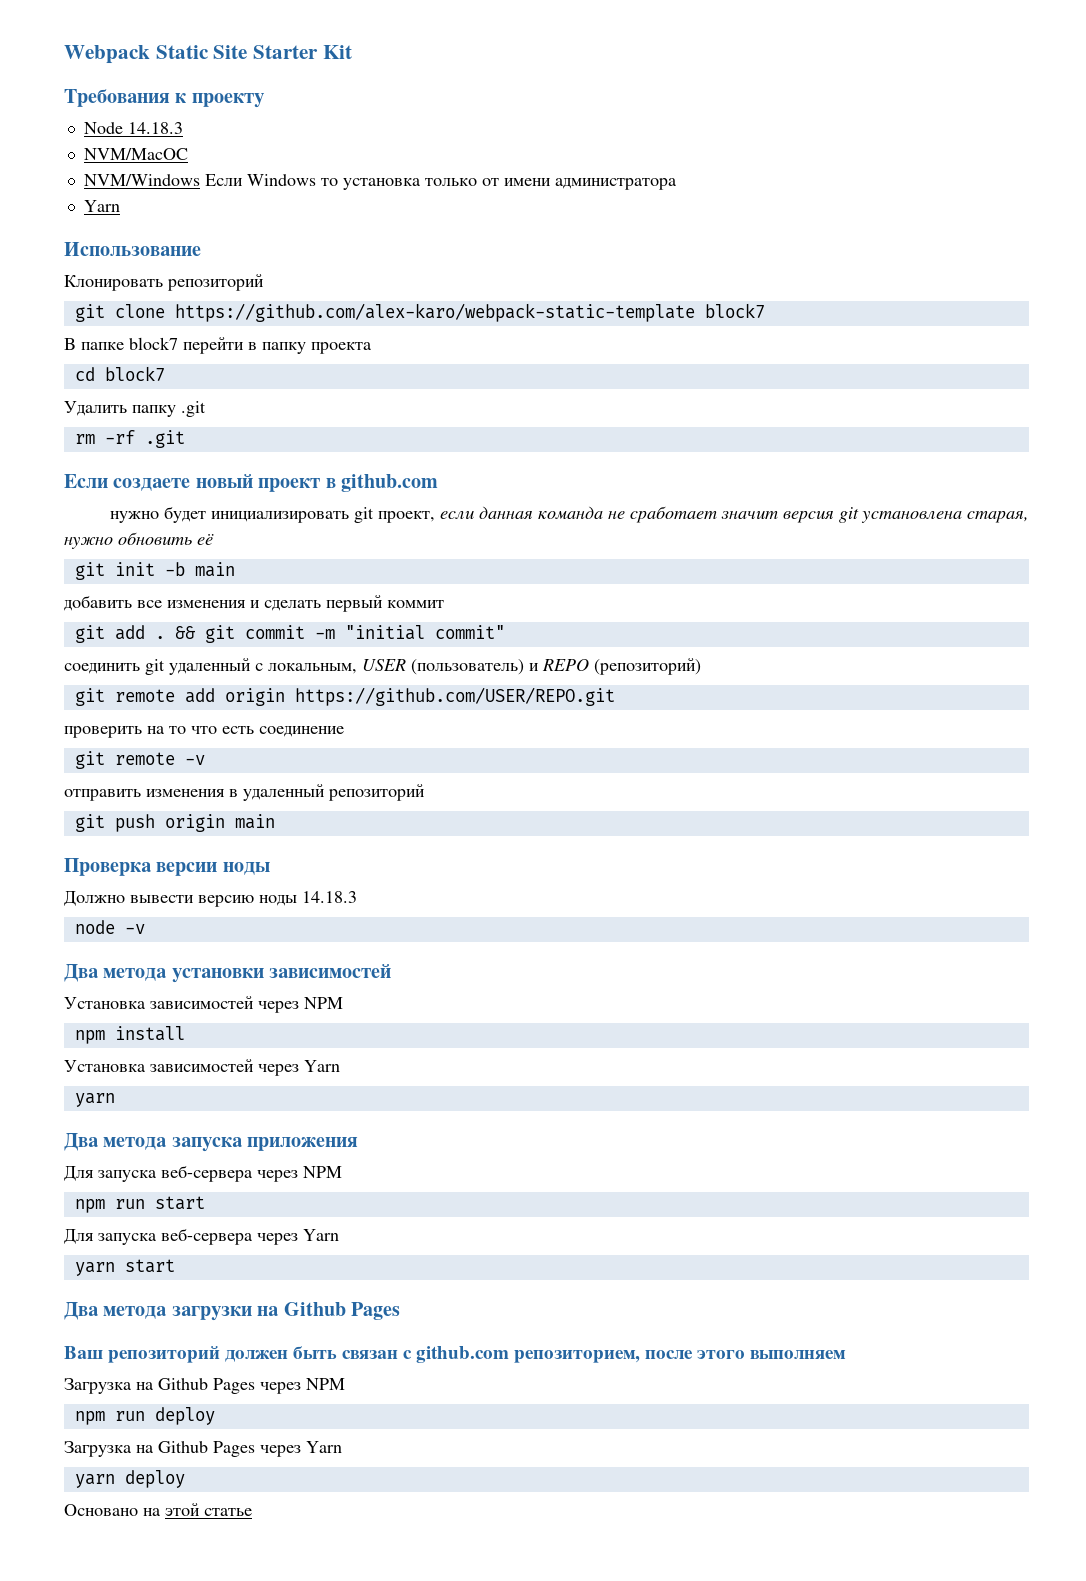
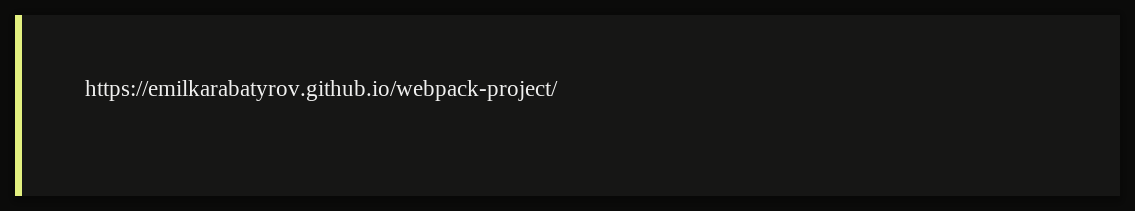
- Webpack Static Site Starter Kit
- Требования к проекту
- Node 14.18.3
- NVM/MacOC
- NVM/Windows Если Windows то установка только от имени администратора
- Yarn
- Использование
- Клонировать репозиторий
- git clone https://github.com/alex-karo/webpack-static-template block7
- В папке block7 перейти в папку проекта
- cd block7
- Удалить папку .git
- rm -rf .git
- Если создаете новый проект в github.com
- нужно будет инициализировать git проект, если данная команда не сработает значит версия git установлена старая, нужно обновить её
- git init -b main
- добавить все изменения и сделать первый коммит
- git add . && git commit -m "initial commit"
- соединить git удаленный с локальным, USER (пользователь) и REPO (репозиторий)
- git remote add origin https://github.com/USER/REPO.git
- проверить на то что есть соединение
- git remote -v
- отправить изменения в удаленный репозиторий
- git push origin main
- Проверка версии ноды
- Должно вывести версию ноды 14.18.3
- node -v
- Два метода установки зависимостей
- Установка зависимостей через NPM
- npm install
- Установка зависимостей через Yarn
- yarn
- Два метода запуска приложения
- Для запуска веб-сервера через NPM
- npm run start
- Для запуска веб-сервера через Yarn
- yarn start
- Два метода загрузки на Github Pages
- Ваш репозиторий должен быть связан с github.com репозиторием, после этого выполняем
- Загрузка на Github Pages через NPM
- npm run deploy
- Загрузка на Github Pages через Yarn
- yarn deploy
- Основано на этой статье
+ https://emilkarabatyrov.github.io/webpack-project/

